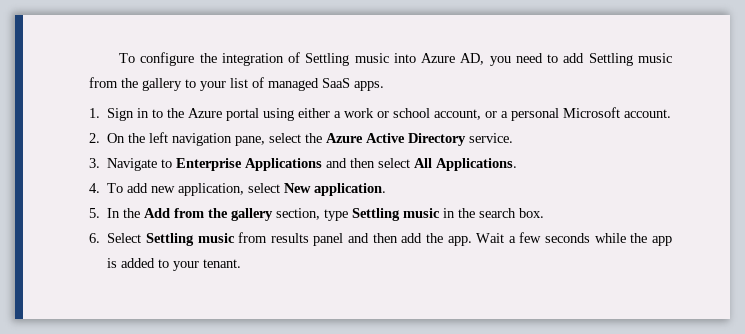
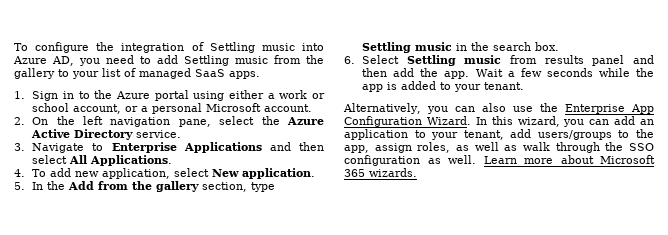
+ Alternatively, you can also use the Enterprise App Configuration Wizard. In this wizard, you can add an application to your tenant, add users/groups to the app, assign roles, as well as walk through the SSO configuration as well. Learn more about Microsoft 365 wizards.

